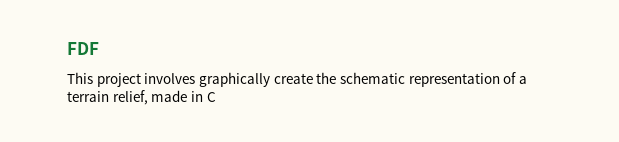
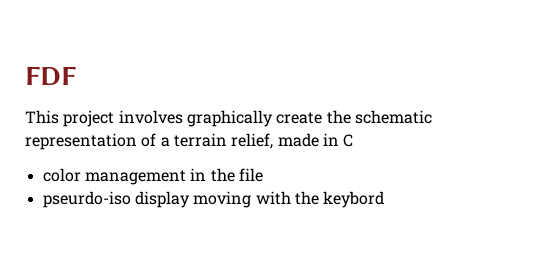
+ color management in the file
+ pseurdo-iso display moving with the keybord

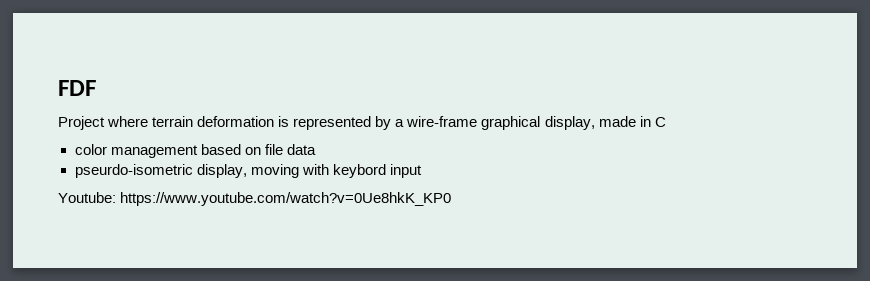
- This project involves graphically create the schematic representation of a terrain relief, made in C
+ Project where terrain deformation is represented by a wire-frame graphical display, made in C
- color management in the file
- pseurdo-iso display moving with the keybord
+ color management based on file data
+ pseurdo-isometric display, moving with keybord input
+ Youtube: https://www.youtube.com/watch?v=0Ue8hkK_KP0

